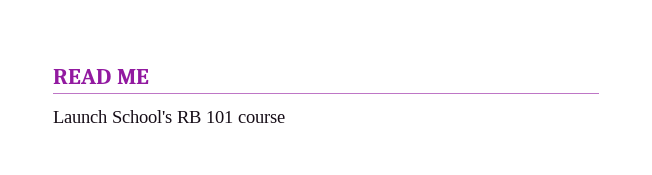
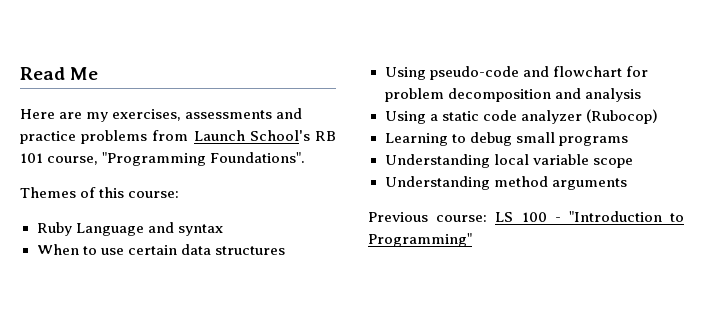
- READ ME
- Launch School's RB 101 course
+ Read Me
+ Here are my exercises, assessments and practice problems from Launch School's RB 101 course, "Programming Foundations".
+ Themes of this course:
+ Ruby Language and syntax
+ When to use certain data structures
+ Using pseudo-code and flowchart for problem decomposition and analysis
+ Using a static code analyzer (Rubocop)
+ Learning to debug small programs
+ Understanding local variable scope
+ Understanding method arguments
+ Previous course: LS 100 - "Introduction to Programming"

